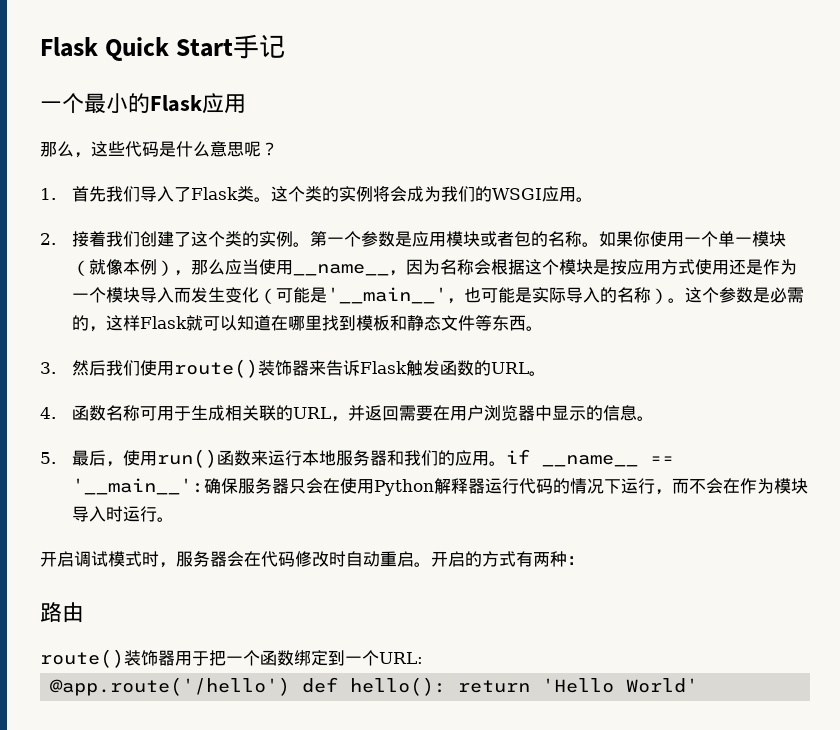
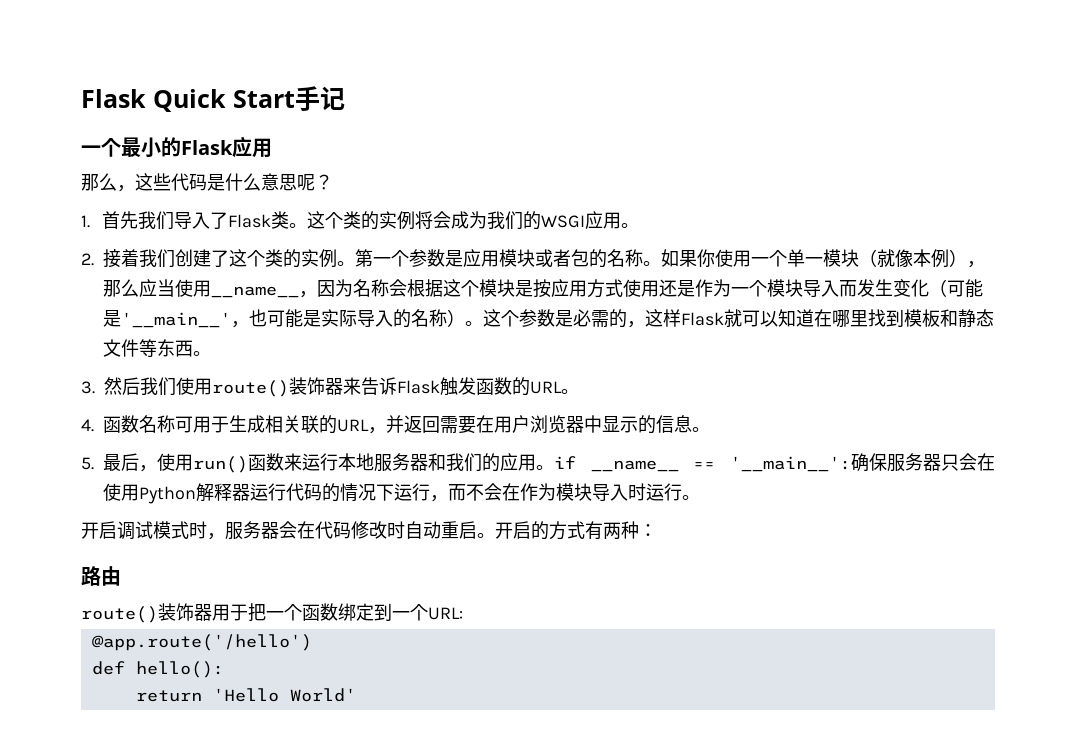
- @app.route('/hello') def hello(): return 'Hello World'
+ @app.route('/hello')
+ def hello():
+ return 'Hello World'

